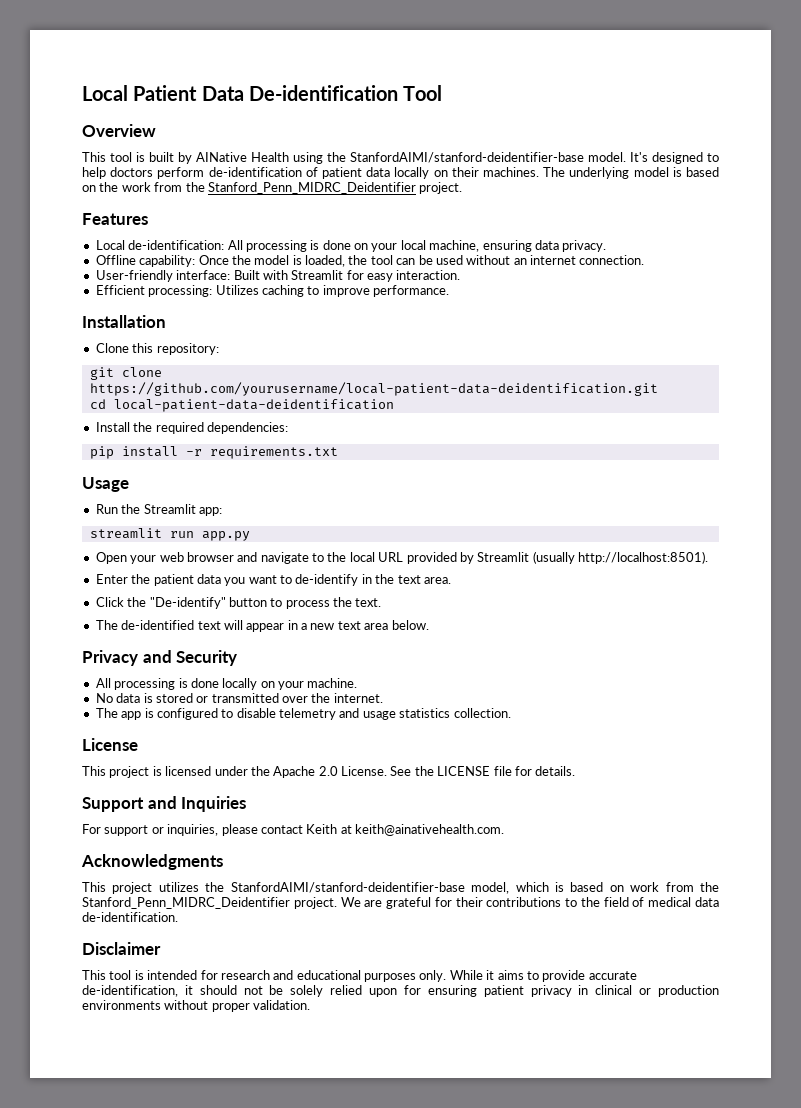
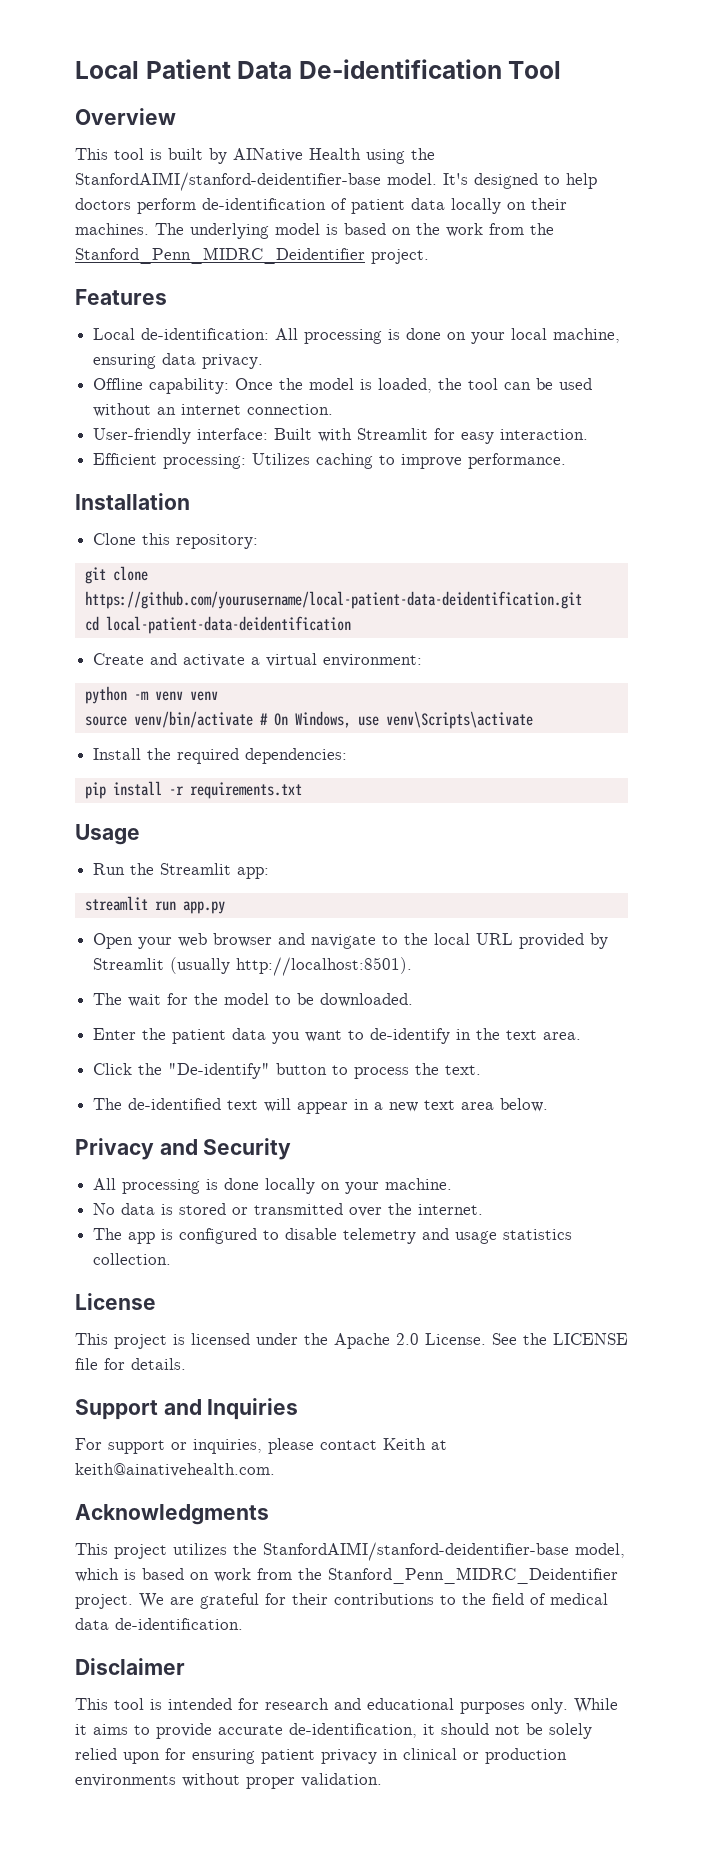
+ Create and activate a virtual environment:
+ python -m venv venv
+ source venv/bin/activate # On Windows, use venv\Scripts\activate
+ The wait for the model to be downloaded.

